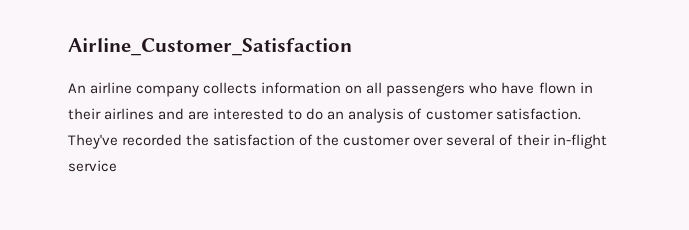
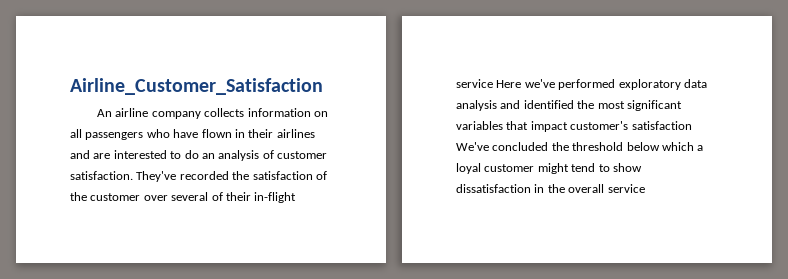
- They've recorded the satisfaction of the customer over several of their in-flight service
+ They've recorded the satisfaction of the customer over several of their in-flight service Here we've performed exploratory data analysis and identified the most significant variables that impact customer's satisfaction We've concluded the threshold below which a loyal customer might tend to show dissatisfaction in the overall service

